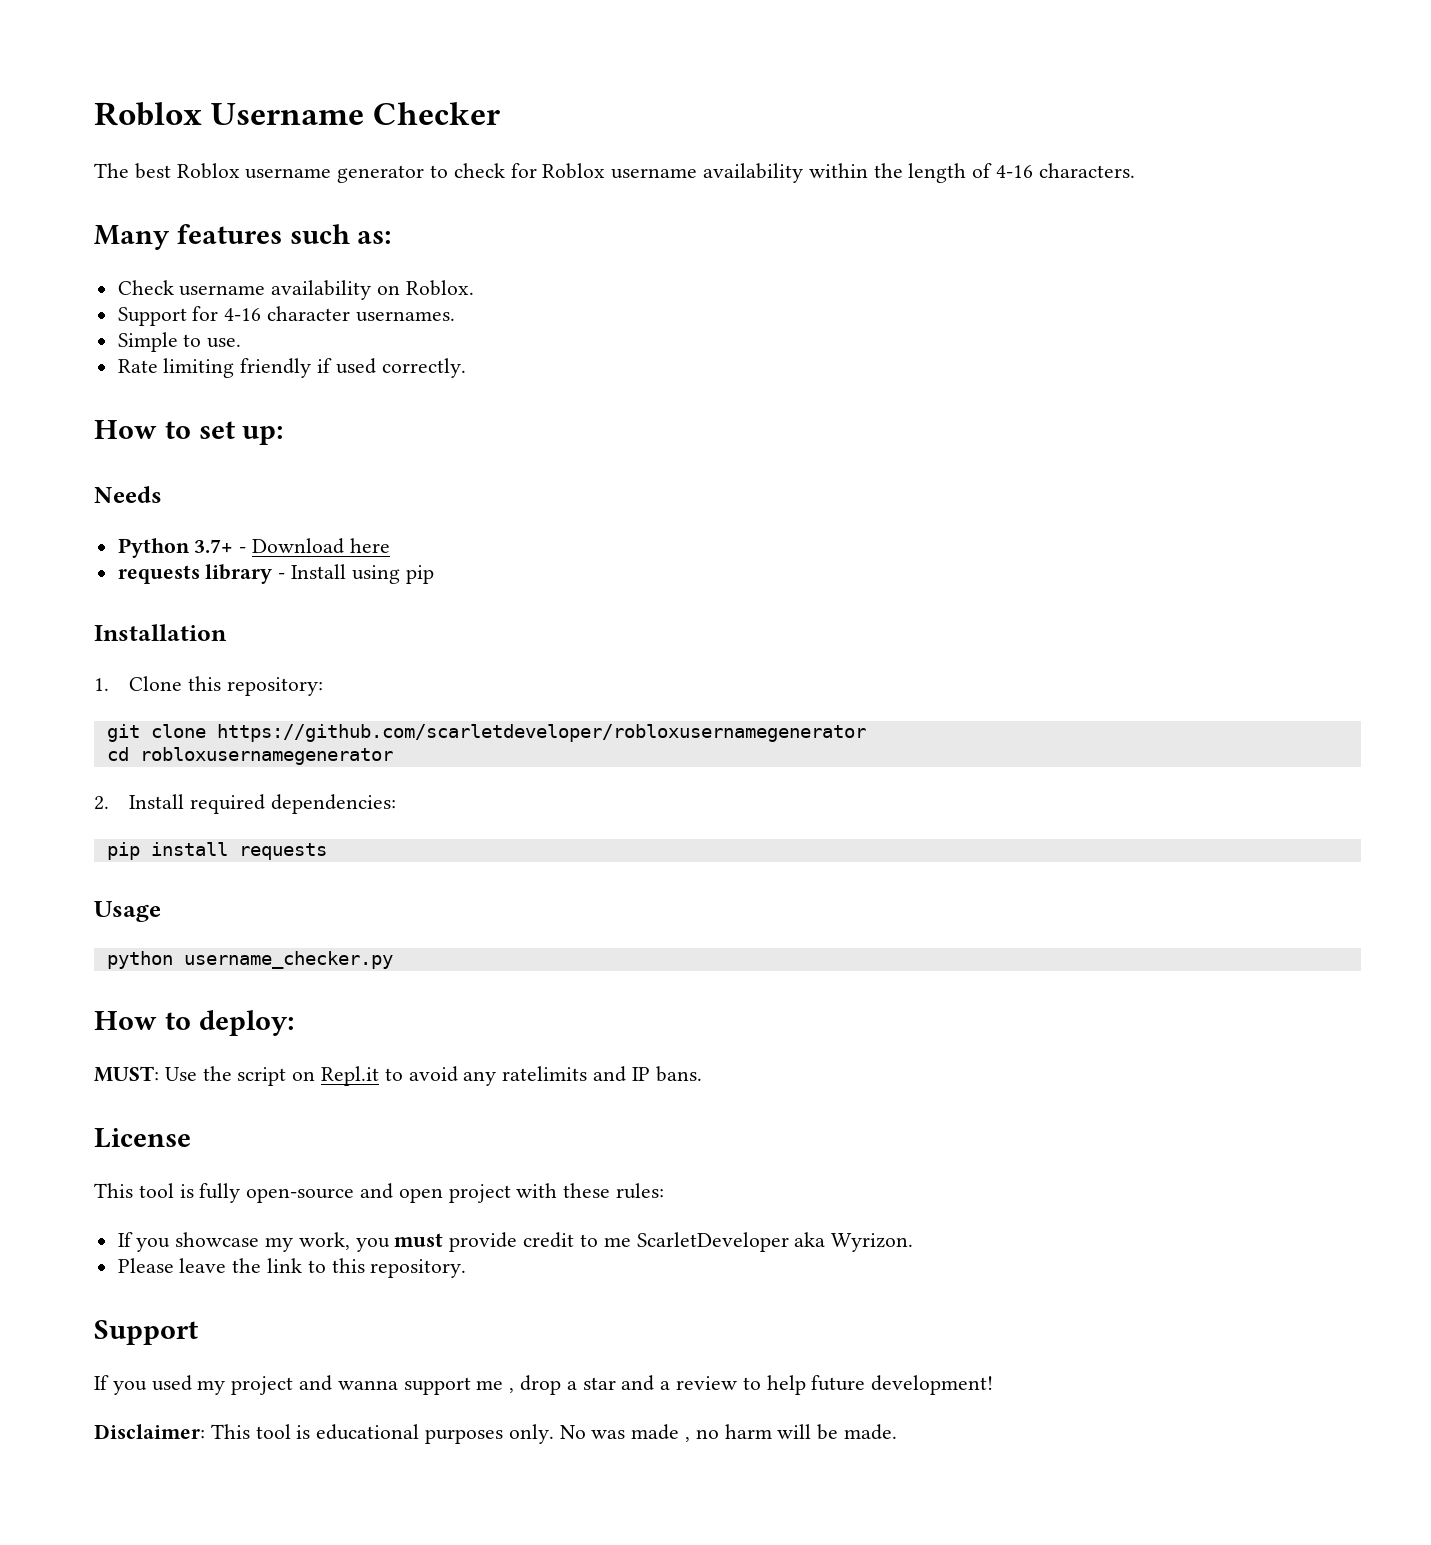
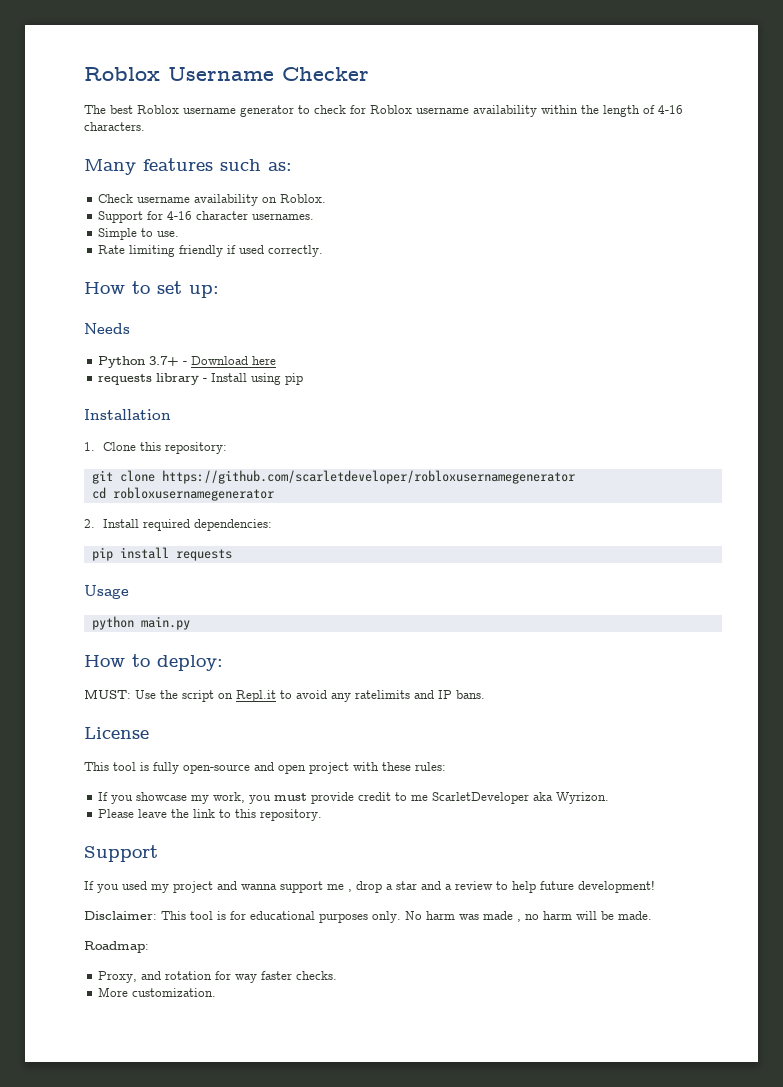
- python username_checker.py
+ python main.py
- Disclaimer: This tool is educational purposes only.
+ Disclaimer: This tool is for educational purposes only.
- No was made , no harm will be made.
+ No harm was made , no harm will be made.
+ Roadmap:
+ Proxy, and rotation for way faster checks.
+ More customization.

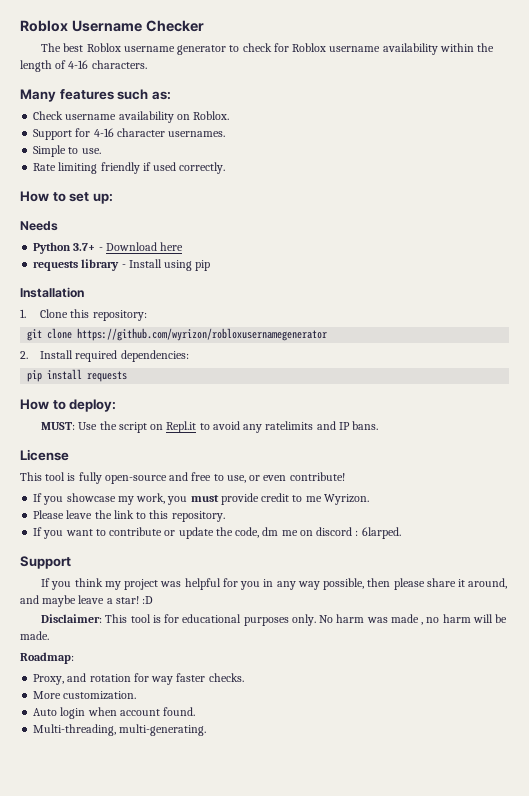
- git clone https://github.com/scarletdeveloper/robloxusernamegenerator
- cd robloxusernamegenerator
+ git clone https://github.com/wyrizon/robloxusernamegenerator
- Usage
- python main.py
- This tool is fully open-source and open project with these rules:
+ This tool is fully open-source and free to use, or even contribute!
- If you showcase my work, you must provide credit to me ScarletDeveloper aka Wyrizon.
+ If you showcase my work, you must provide credit to me Wyrizon.
+ If you want to contribute or update the code, dm me on discord : 6larped.
- If you used my project and wanna support me , drop a star and a review to help future development!
+ If you think my project was helpful for you in any way possible, then please share it around, and maybe leave a star! :D
+ Auto login when account found.
+ Multi-threading, multi-generating.

